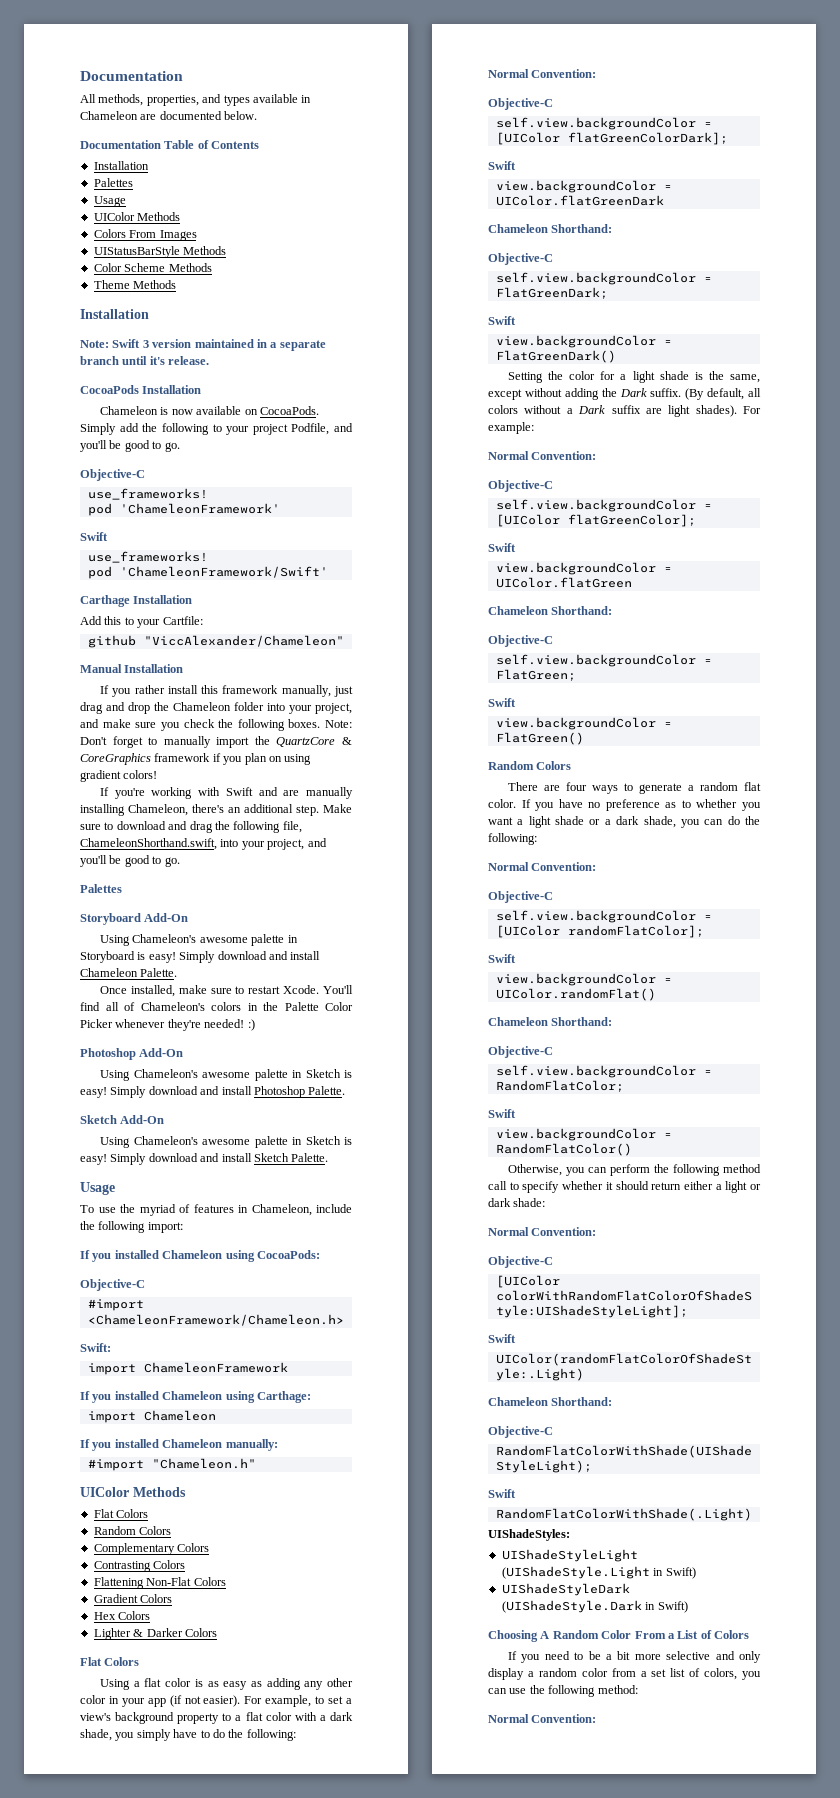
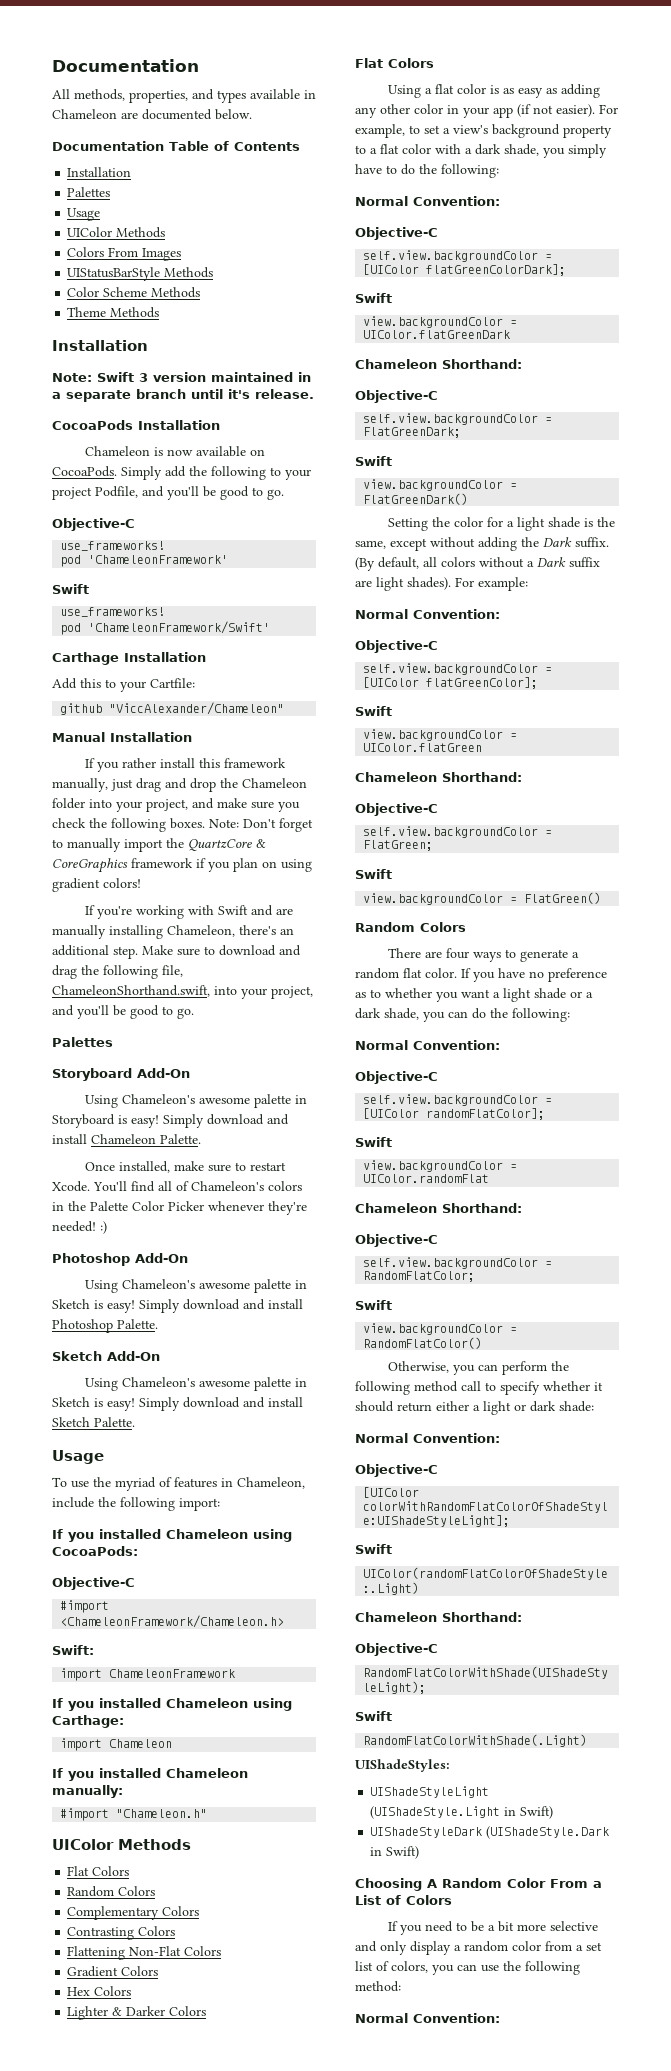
- view.backgroundColor = UIColor.randomFlat()
+ view.backgroundColor = UIColor.randomFlat

